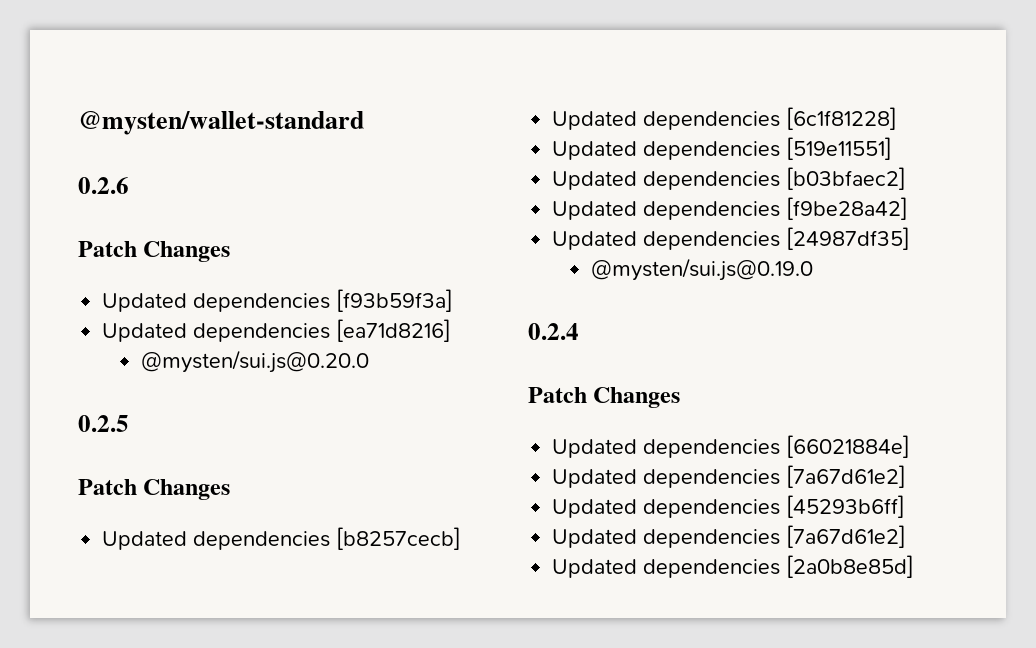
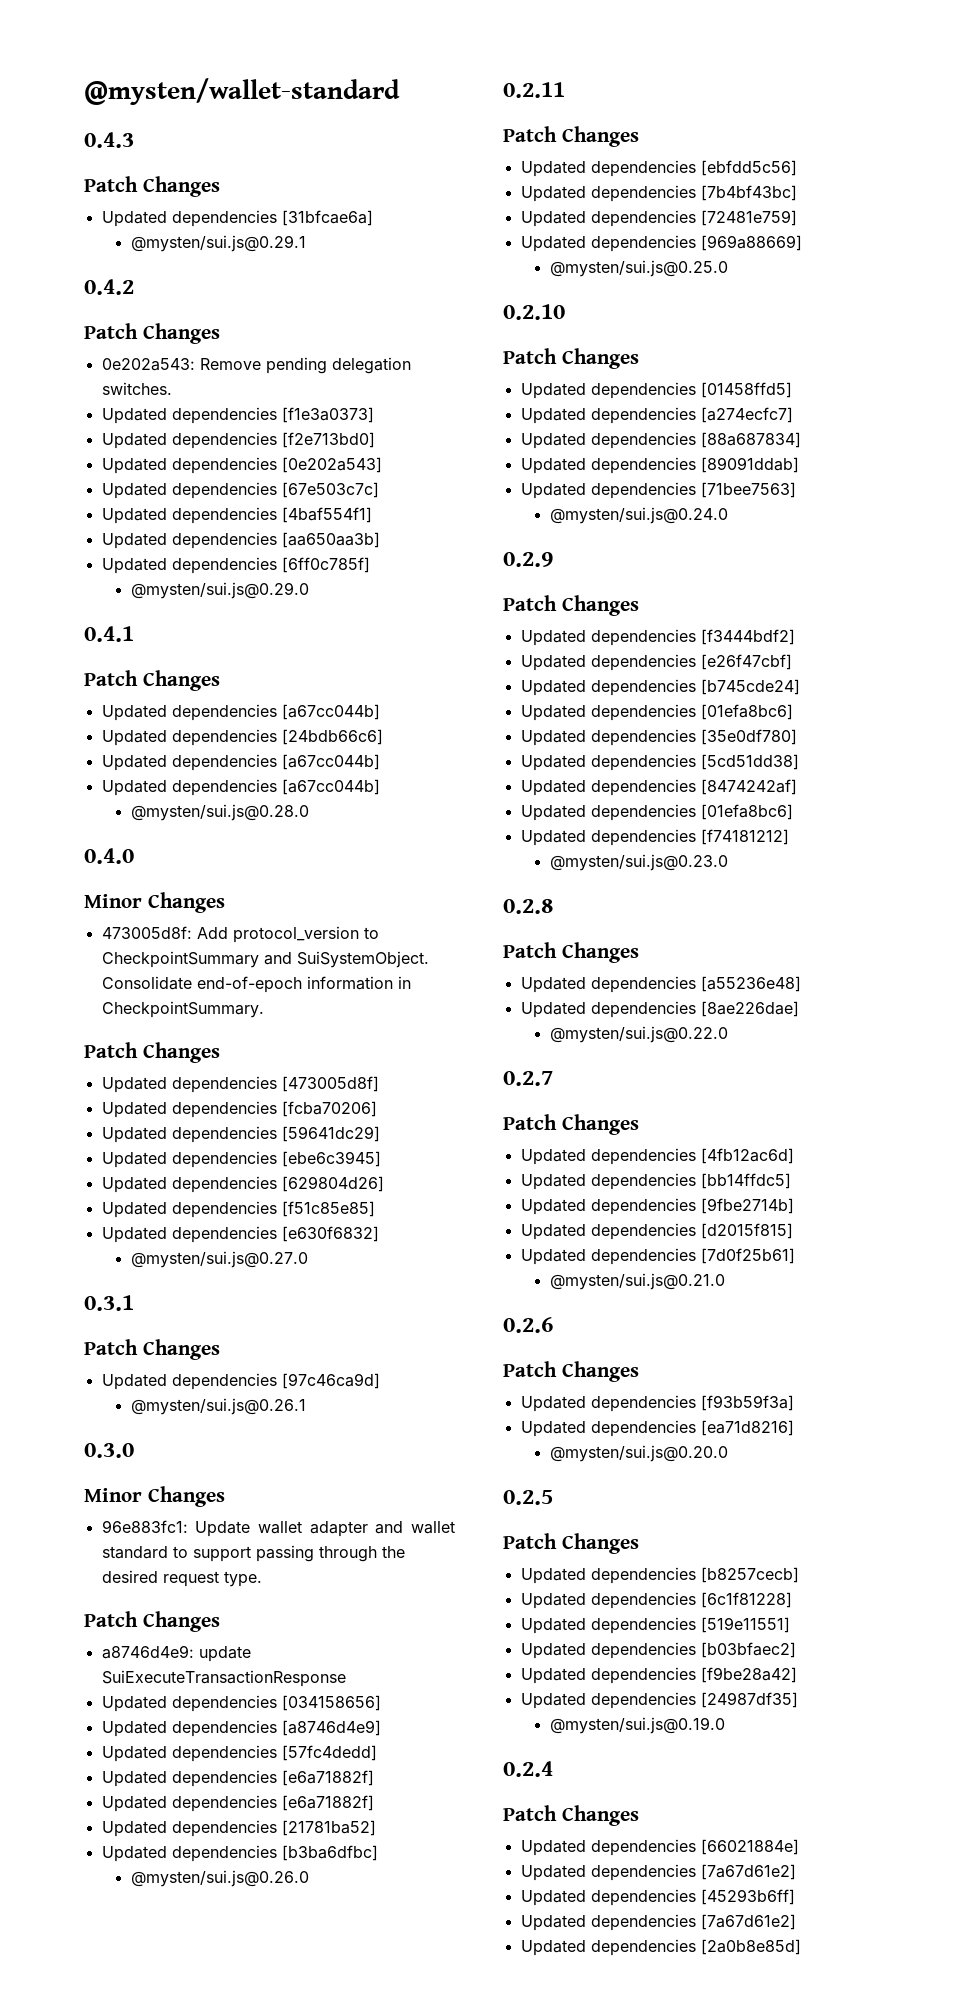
+ 0.4.3
+ Patch Changes
+ Updated dependencies [31bfcae6a]
+ @mysten/sui.js@0.29.1
+ 0.4.2
+ Patch Changes
+ 0e202a543: Remove pending delegation switches.
+ Updated dependencies [f1e3a0373]
+ Updated dependencies [f2e713bd0]
+ Updated dependencies [0e202a543]
+ Updated dependencies [67e503c7c]
+ Updated dependencies [4baf554f1]
+ Updated dependencies [aa650aa3b]
+ Updated dependencies [6ff0c785f]
+ @mysten/sui.js@0.29.0
+ 0.4.1
+ Patch Changes
+ Updated dependencies [a67cc044b]
+ Updated dependencies [24bdb66c6]
+ Updated dependencies [a67cc044b]
+ Updated dependencies [a67cc044b]
+ @mysten/sui.js@0.28.0
+ 0.4.0
+ Minor Changes
+ 473005d8f: Add protocol_version to CheckpointSummary and SuiSystemObject. Consolidate end-of-epoch information in CheckpointSummary.
+ Patch Changes
+ Updated dependencies [473005d8f]
+ Updated dependencies [fcba70206]
+ Updated dependencies [59641dc29]
+ Updated dependencies [ebe6c3945]
+ Updated dependencies [629804d26]
+ Updated dependencies [f51c85e85]
+ Updated dependencies [e630f6832]
+ @mysten/sui.js@0.27.0
+ 0.3.1
+ Patch Changes
+ Updated dependencies [97c46ca9d]
+ @mysten/sui.js@0.26.1
+ 0.3.0
+ Minor Changes
+ 96e883fc1: Update wallet adapter and wallet standard to support passing through the desired request type.
+ Patch Changes
+ a8746d4e9: update SuiExecuteTransactionResponse
+ Updated dependencies [034158656]
+ Updated dependencies [a8746d4e9]
+ Updated dependencies [57fc4dedd]
+ Updated dependencies [e6a71882f]
+ Updated dependencies [e6a71882f]
+ Updated dependencies [21781ba52]
+ Updated dependencies [b3ba6dfbc]
+ @mysten/sui.js@0.26.0
+ 0.2.11
+ Patch Changes
+ Updated dependencies [ebfdd5c56]
+ Updated dependencies [7b4bf43bc]
+ Updated dependencies [72481e759]
+ Updated dependencies [969a88669]
+ @mysten/sui.js@0.25.0
+ 0.2.10
+ Patch Changes
+ Updated dependencies [01458ffd5]
+ Updated dependencies [a274ecfc7]
+ Updated dependencies [88a687834]
+ Updated dependencies [89091ddab]
+ Updated dependencies [71bee7563]
+ @mysten/sui.js@0.24.0
+ 0.2.9
+ Patch Changes
+ Updated dependencies [f3444bdf2]
+ Updated dependencies [e26f47cbf]
+ Updated dependencies [b745cde24]
+ Updated dependencies [01efa8bc6]
+ Updated dependencies [35e0df780]
+ Updated dependencies [5cd51dd38]
+ Updated dependencies [8474242af]
+ Updated dependencies [01efa8bc6]
+ Updated dependencies [f74181212]
+ @mysten/sui.js@0.23.0
+ 0.2.8
+ Patch Changes
+ Updated dependencies [a55236e48]
+ Updated dependencies [8ae226dae]
+ @mysten/sui.js@0.22.0
+ 0.2.7
+ Patch Changes
+ Updated dependencies [4fb12ac6d]
+ Updated dependencies [bb14ffdc5]
+ Updated dependencies [9fbe2714b]
+ Updated dependencies [d2015f815]
+ Updated dependencies [7d0f25b61]
+ @mysten/sui.js@0.21.0

